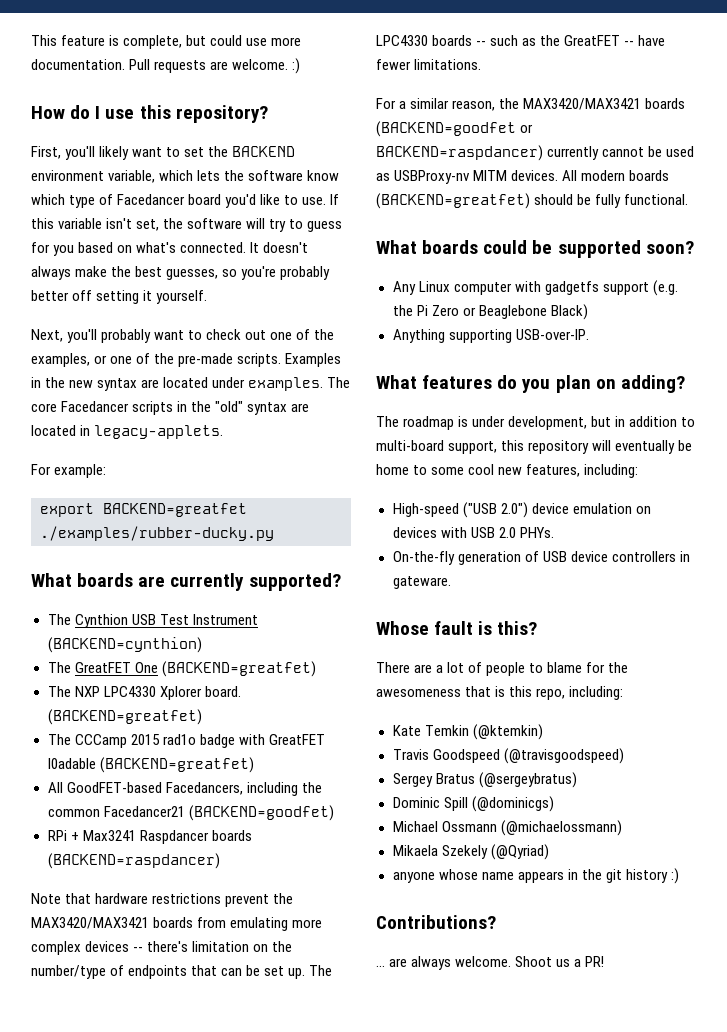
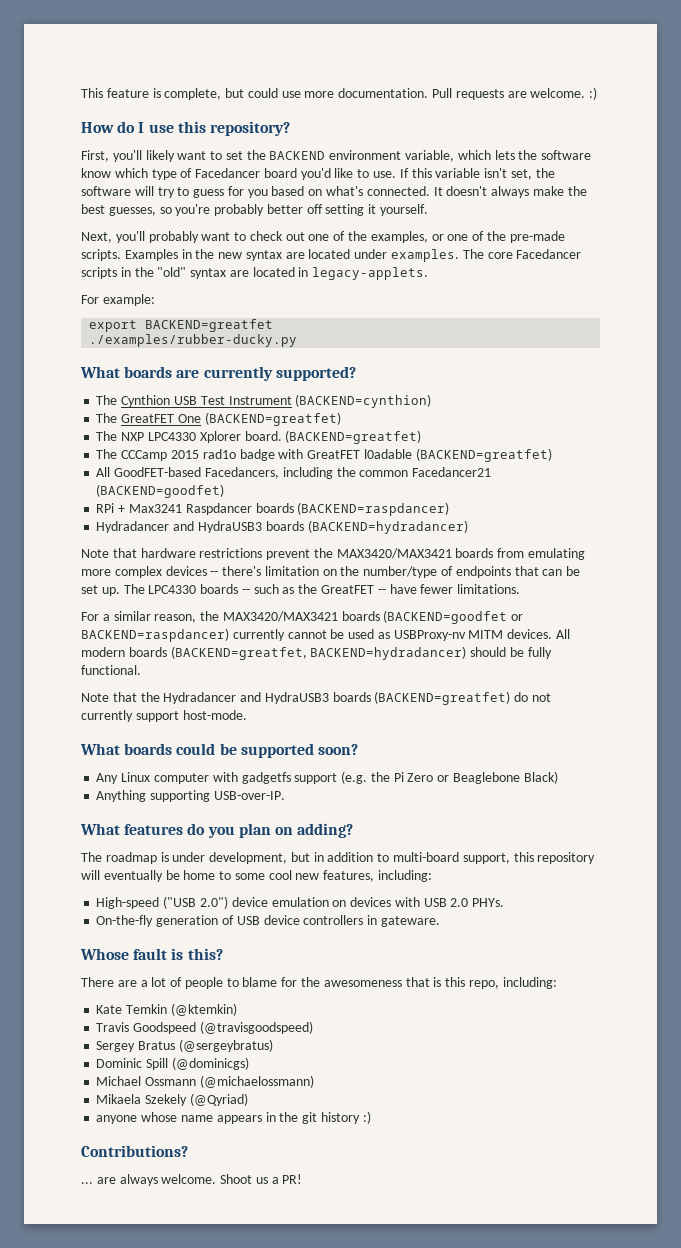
+ Hydradancer and HydraUSB3 boards (BACKEND=hydradancer)
- All modern boards (BACKEND=greatfet) should be fully functional.
+ All modern boards (BACKEND=greatfet, BACKEND=hydradancer) should be fully functional.
+ Note that the Hydradancer and HydraUSB3 boards (BACKEND=greatfet) do not currently support host-mode.

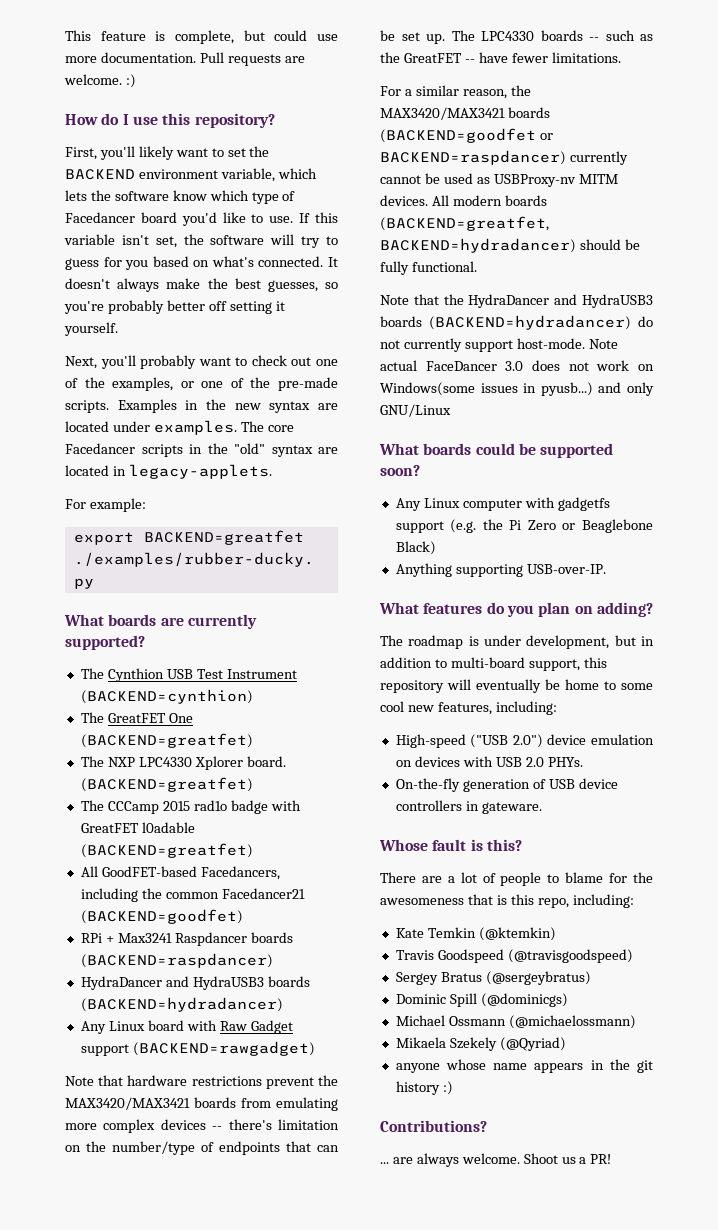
  RPi + Max3241 Raspdancer boards (BACKEND=raspdancer)
- Hydradancer and HydraUSB3 boards (BACKEND=hydradancer)
+ HydraDancer and HydraUSB3 boards (BACKEND=hydradancer)
+ Any Linux board with Raw Gadget support (BACKEND=rawgadget)
- Note that the Hydradancer and HydraUSB3 boards (BACKEND=greatfet) do not currently support host-mode.
+ Note that the HydraDancer and HydraUSB3 boards (BACKEND=hydradancer) do not currently support host-mode. Note actual FaceDancer 3.0 does not work on Windows(some issues in pyusb...) and only GNU/Linux

